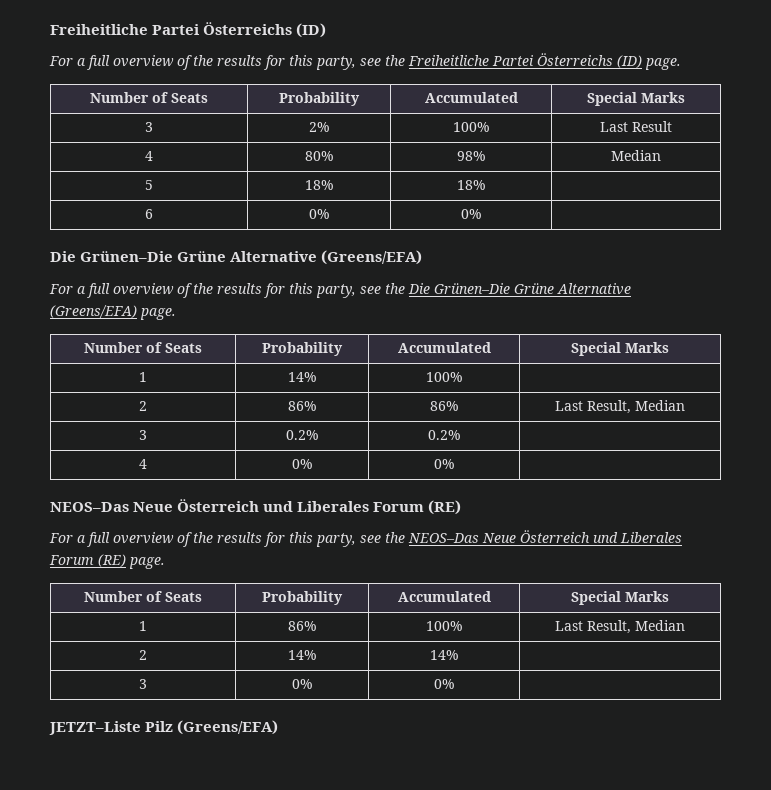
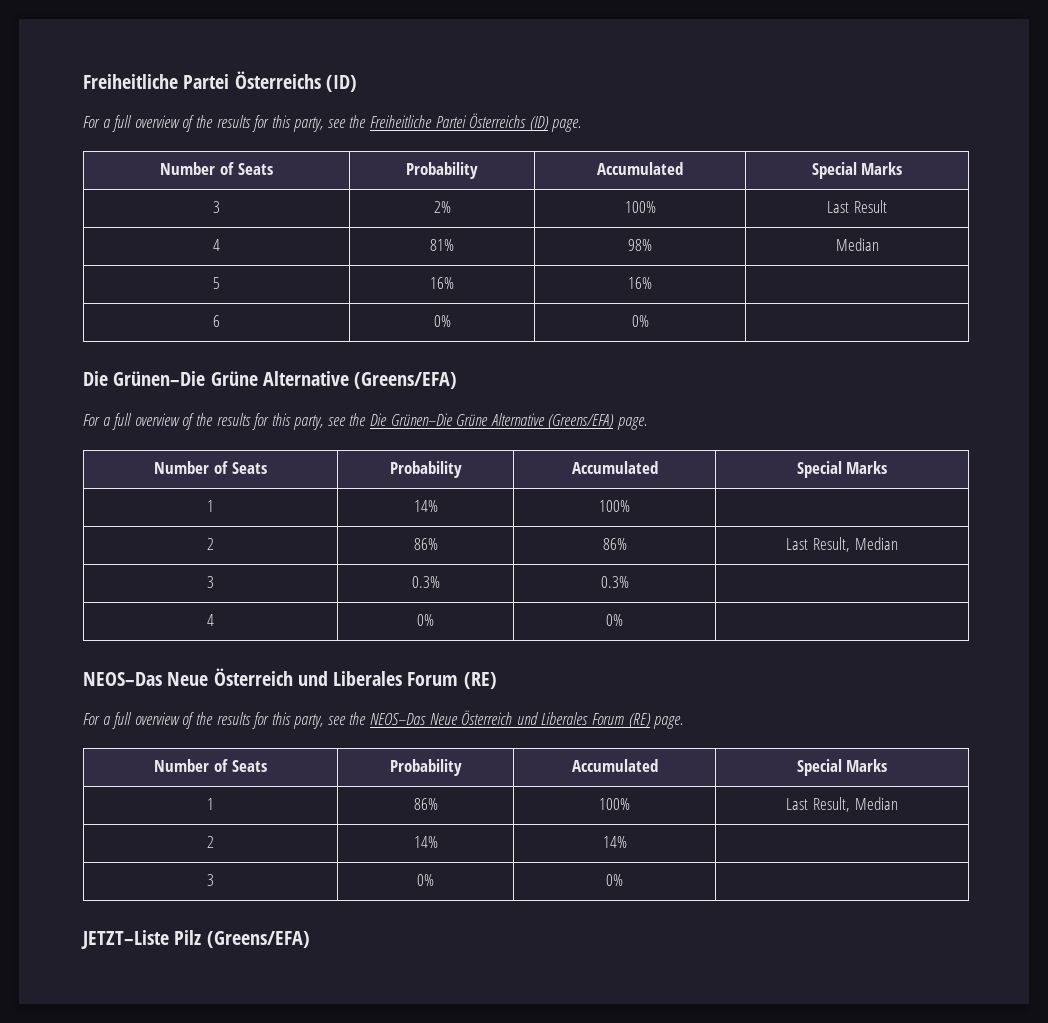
- 4 | 80% | 98% | Median
+ 4 | 81% | 98% | Median
- 5 | 18% | 18% |
+ 5 | 16% | 16% |
- 3 | 0.2% | 0.2% |
+ 3 | 0.3% | 0.3% |

